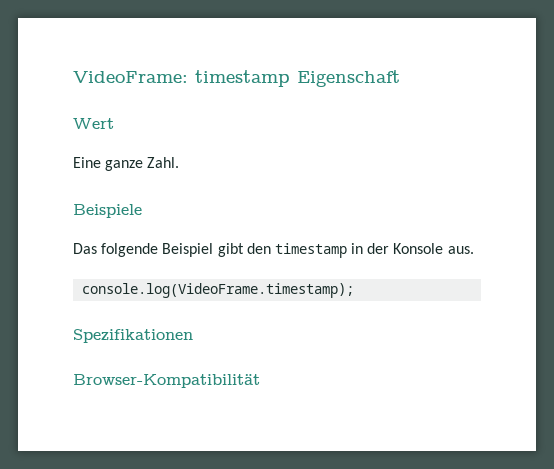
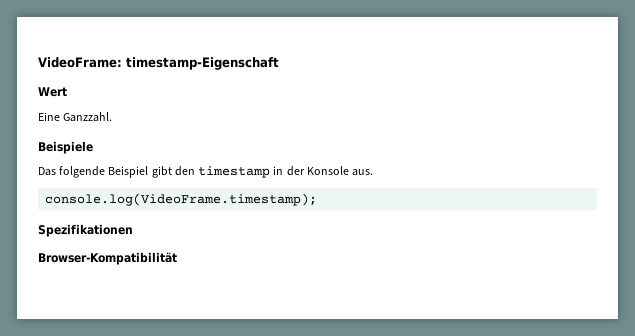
- VideoFrame: timestamp Eigenschaft
+ VideoFrame: timestamp-Eigenschaft
- Eine ganze Zahl.
+ Eine Ganzzahl.

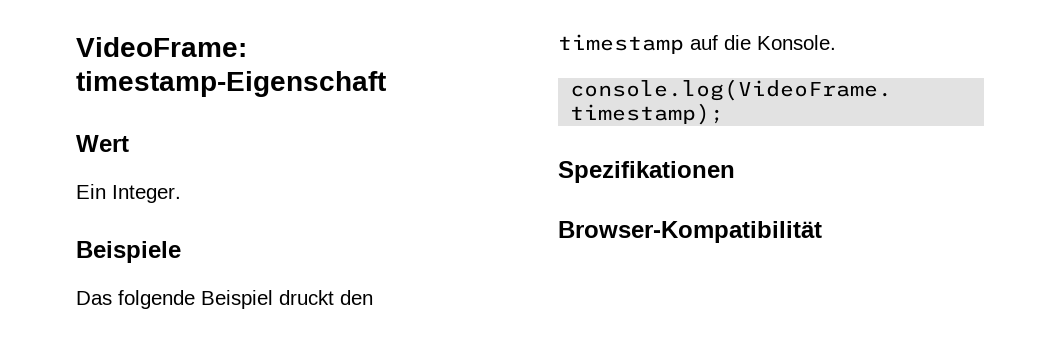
- Eine Ganzzahl.
+ Ein Integer.
- Das folgende Beispiel gibt den timestamp in der Konsole aus.
+ Das folgende Beispiel druckt den timestamp auf die Konsole.

